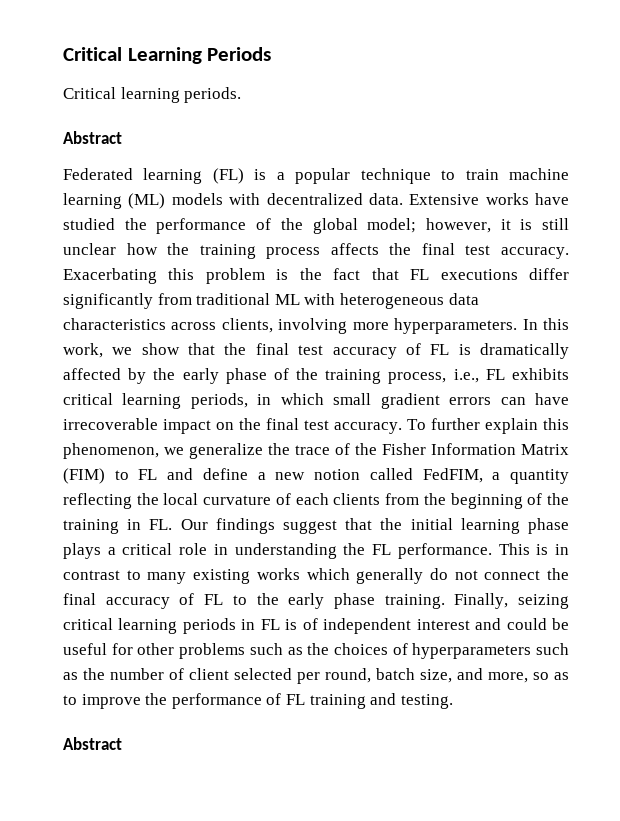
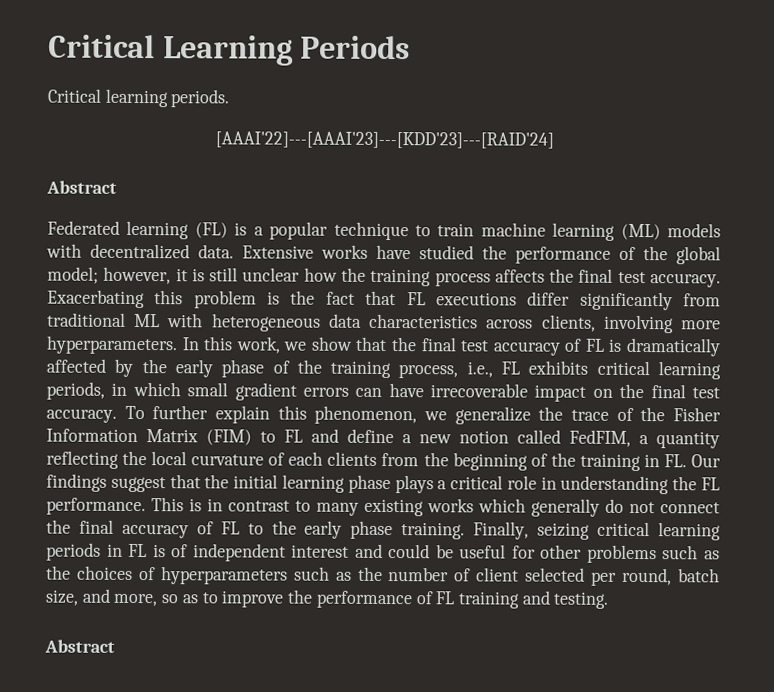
+ [AAAI'22]---[AAAI'23]---[KDD'23]---[RAID'24]

